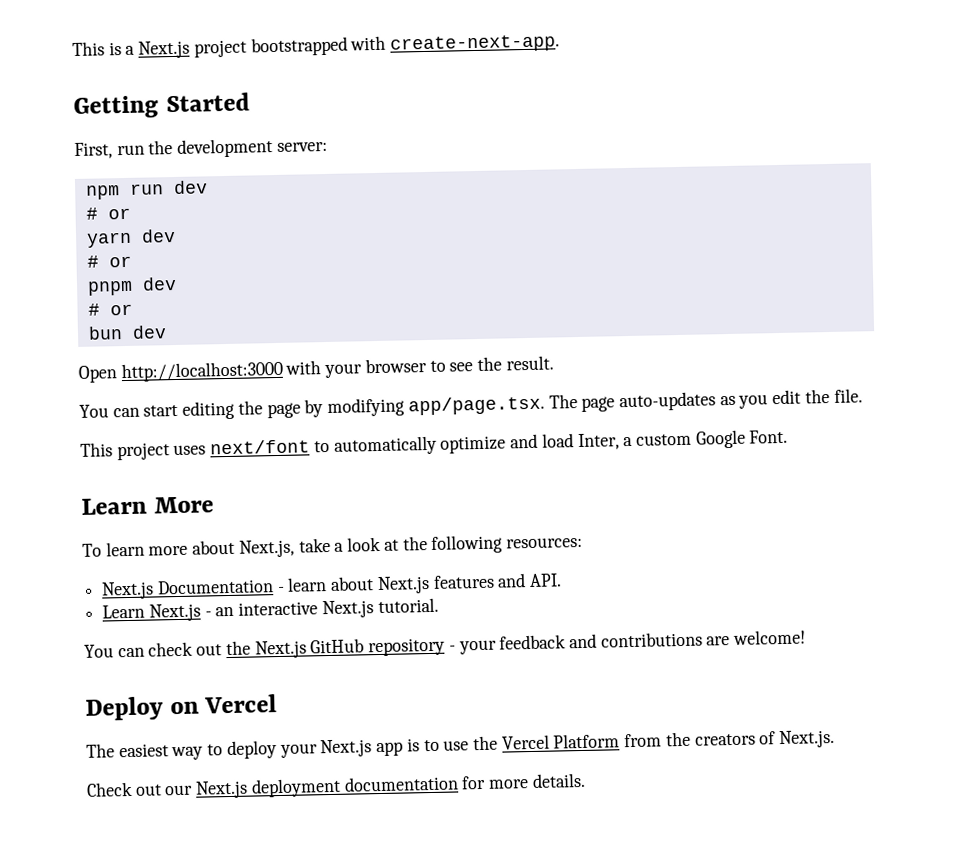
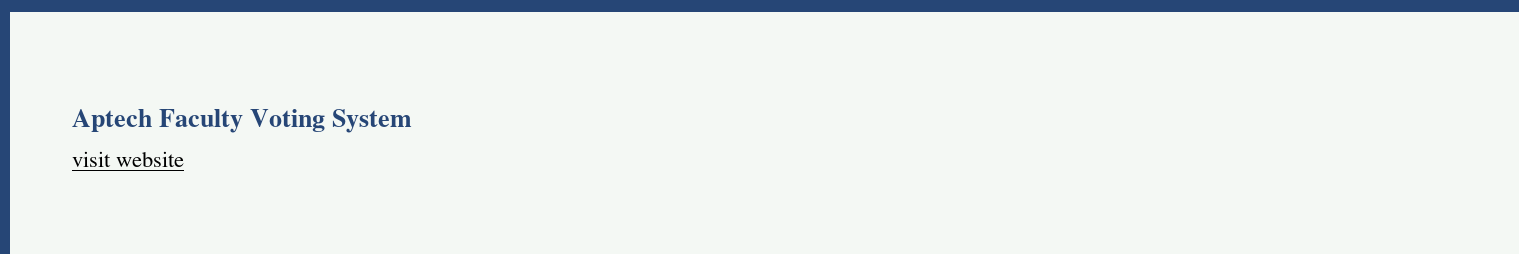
- This is a Next.js project bootstrapped with create-next-app.
- Getting Started
- First, run the development server:
- npm run dev
- # or
- yarn dev
- # or
- pnpm dev
- # or
- bun dev
- Open http://localhost:3000 with your browser to see the result.
- You can start editing the page by modifying app/page.tsx. The page auto-updates as you edit the file.
- This project uses next/font to automatically optimize and load Inter, a custom Google Font.
- Learn More
- To learn more about Next.js, take a look at the following resources:
- Next.js Documentation - learn about Next.js features and API.
- Learn Next.js - an interactive Next.js tutorial.
- You can check out the Next.js GitHub repository - your feedback and contributions are welcome!
- Deploy on Vercel
- The easiest way to deploy your Next.js app is to use the Vercel Platform from the creators of Next.js.
- Check out our Next.js deployment documentation for more details.
+ Aptech Faculty Voting System
+ visit website

